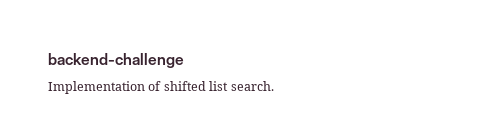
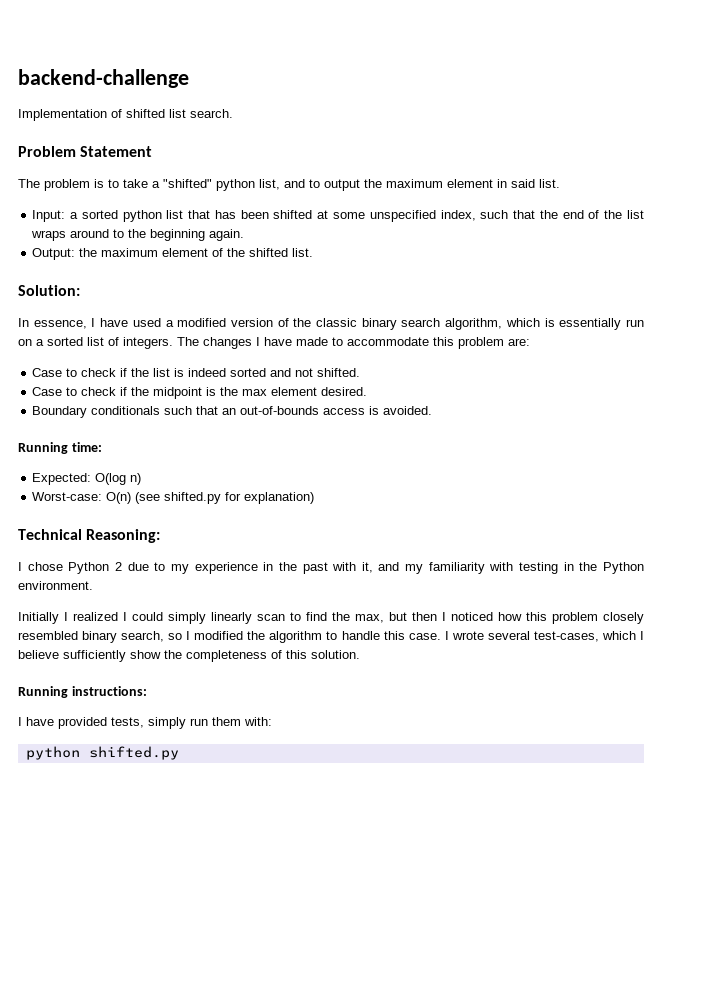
+ Problem Statement
+ The problem is to take a "shifted" python list, and to output the maximum element in said list.
+ Input: a sorted python list that has been shifted at some unspecified index, such that the end of the list wraps around to the beginning again.
+ Output: the maximum element of the shifted list.
+ Solution:
+ In essence, I have used a modified version of the classic binary search algorithm, which is essentially run on a sorted list of integers. The changes I have made to accommodate this problem are:
+ Case to check if the list is indeed sorted and not shifted.
+ Case to check if the midpoint is the max element desired.
+ Boundary conditionals such that an out-of-bounds access is avoided.
+ Running time:
+ Expected: O(log n)
+ Worst-case: O(n) (see shifted.py for explanation)
+ Technical Reasoning:
+ I chose Python 2 due to my experience in the past with it, and my familiarity with testing in the Python environment.
+ Initially I realized I could simply linearly scan to find the max, but then I noticed how this problem closely resembled binary search, so I modified the algorithm to handle this case. I wrote several test-cases, which I believe sufficiently show the completeness of this solution.
+ Running instructions:
+ I have provided tests, simply run them with:
+ python shifted.py

